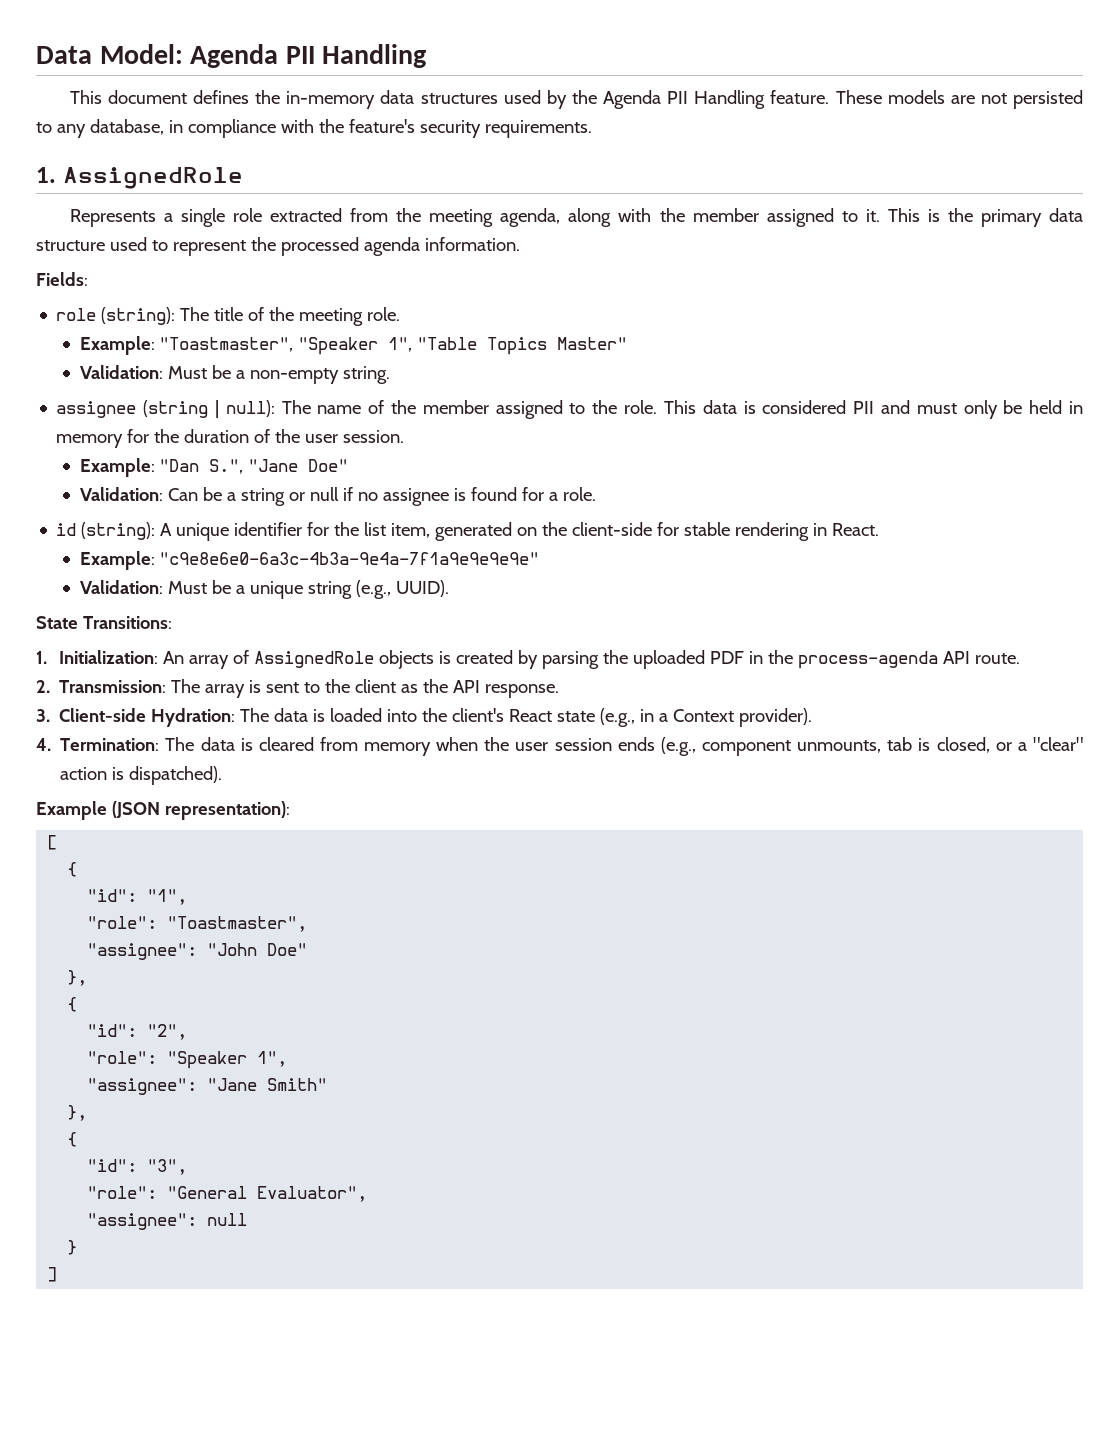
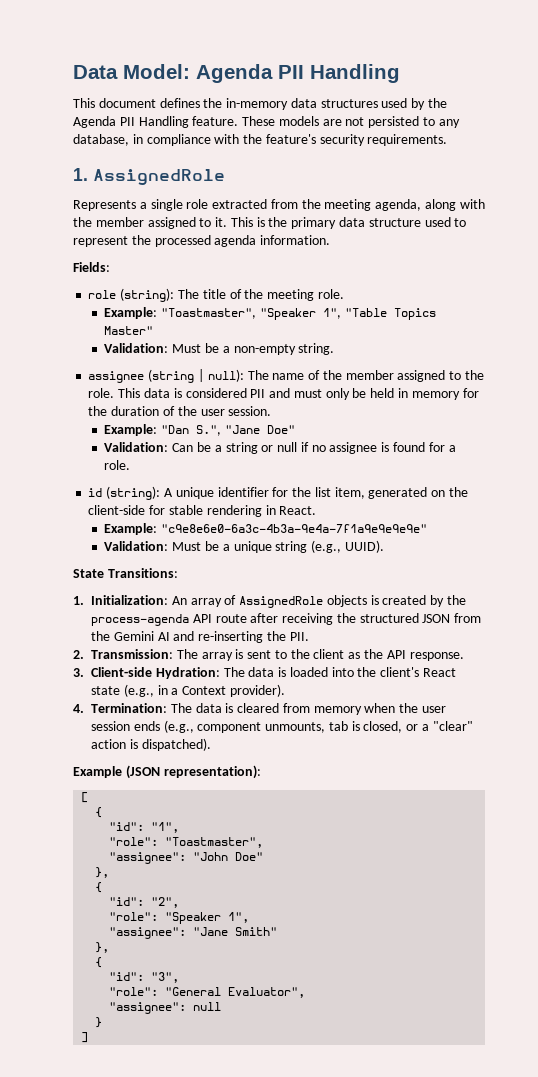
- 1. Initialization: An array of AssignedRole objects is created by parsing the uploaded PDF in the process-agenda API route.
+ 1. Initialization: An array of AssignedRole objects is created by the process-agenda API route after receiving the structured JSON from the Gemini AI and re-inserting the PII.

